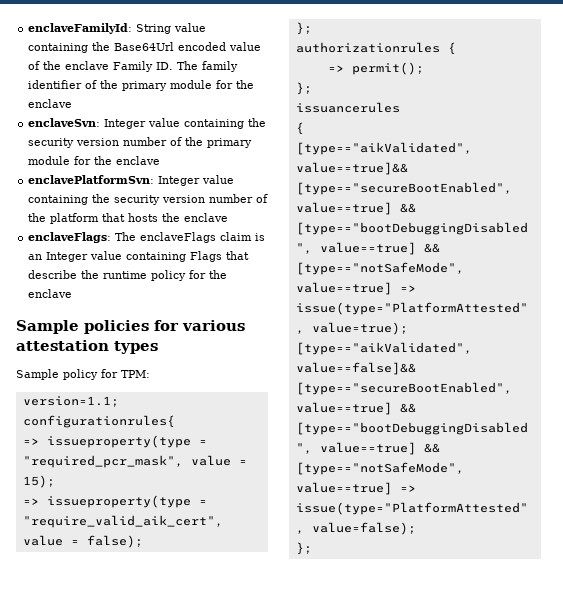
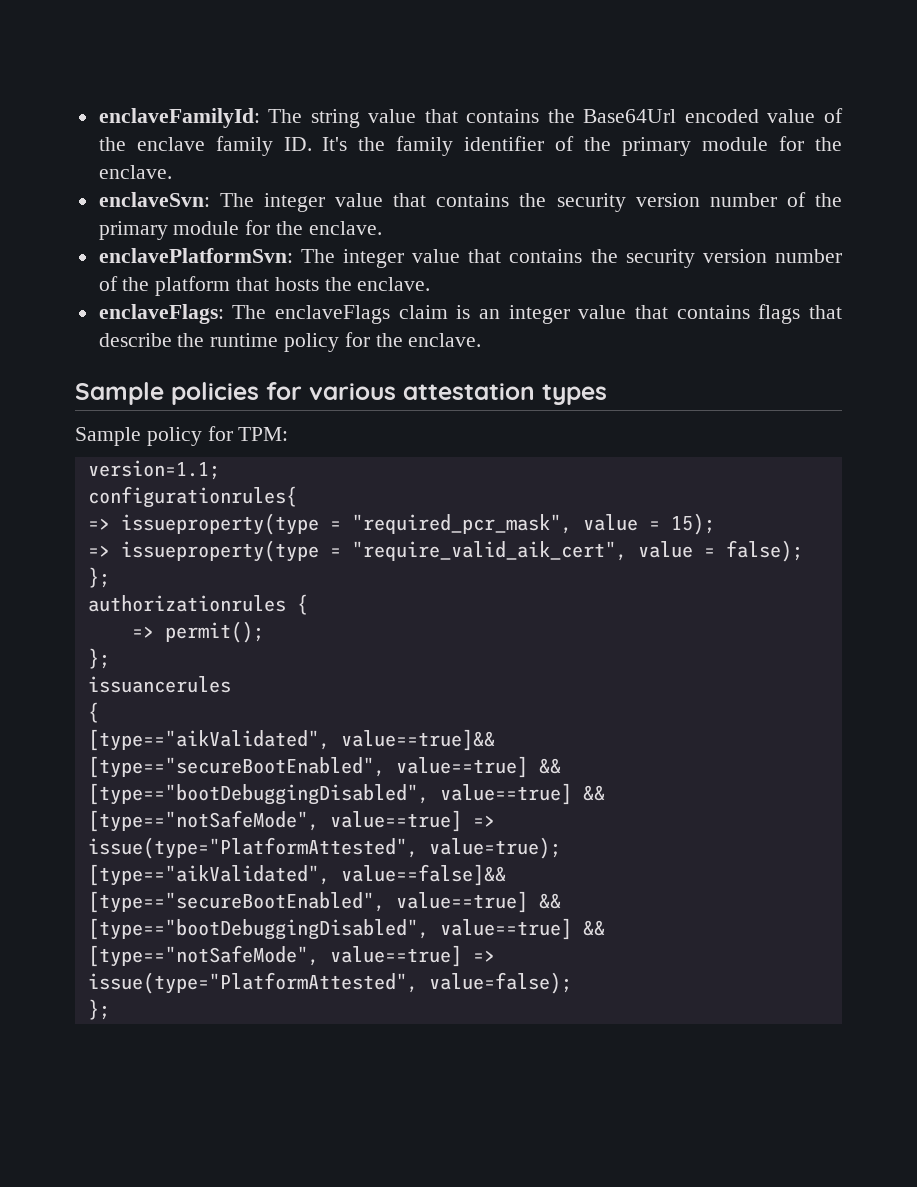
- enclaveFamilyId: String value containing the Base64Url encoded value of the enclave Family ID. The family identifier of the primary module for the enclave
+ enclaveFamilyId: The string value that contains the Base64Url encoded value of the enclave family ID. It's the family identifier of the primary module for the enclave.
- enclaveSvn: Integer value containing the security version number of the primary module for the enclave
+ enclaveSvn: The integer value that contains the security version number of the primary module for the enclave.
- enclavePlatformSvn: Integer value containing the security version number of the platform that hosts the enclave
+ enclavePlatformSvn: The integer value that contains the security version number of the platform that hosts the enclave.
- enclaveFlags: The enclaveFlags claim is an Integer value containing Flags that describe the runtime policy for the enclave
+ enclaveFlags: The enclaveFlags claim is an integer value that contains flags that describe the runtime policy for the enclave.

